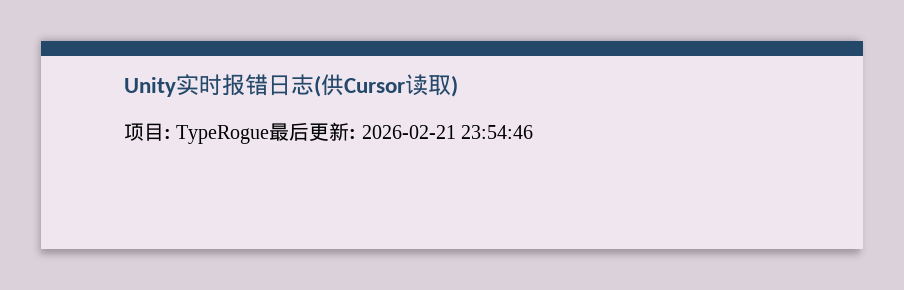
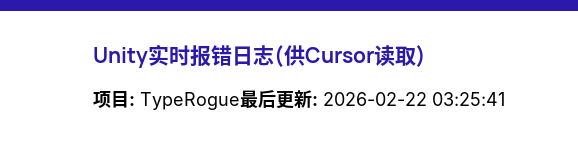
- 项目: TypeRogue最后更新: 2026-02-21 23:54:46
+ 项目: TypeRogue最后更新: 2026-02-22 03:25:41

